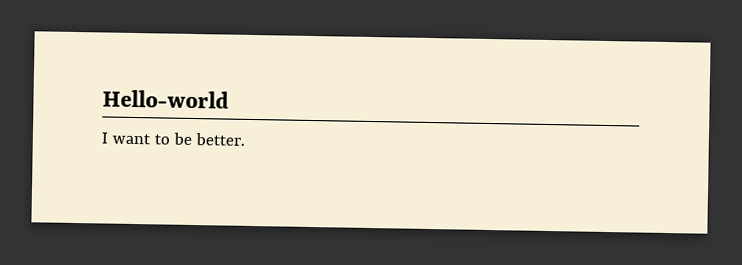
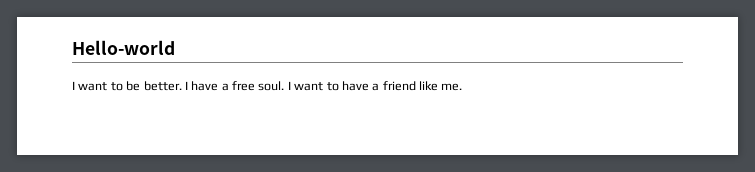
+ I have a free soul. I want to have a friend like me.

